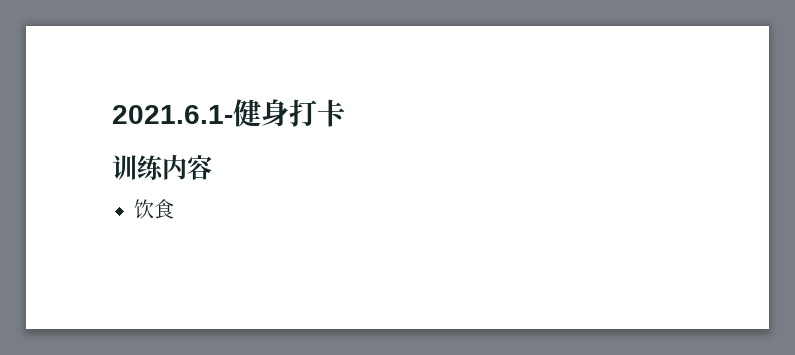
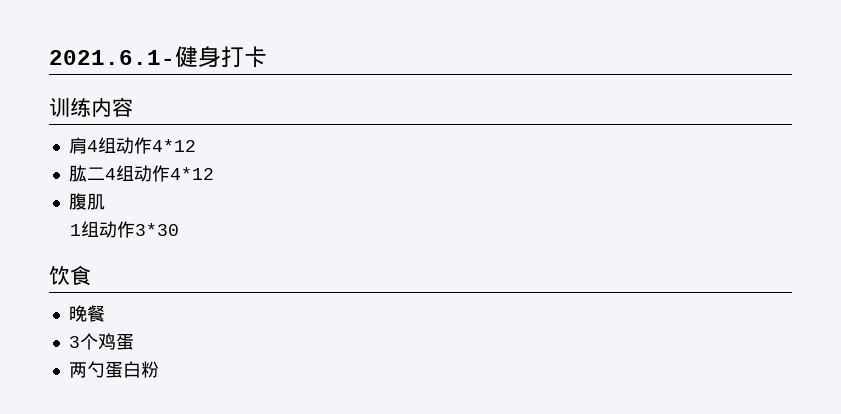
+ 肩4组动作4*12
+ 肱二4组动作4*12
+ 腹肌
+ 1组动作3*30
  饮食
+ 晚餐
+ 3个鸡蛋
+ 两勺蛋白粉

